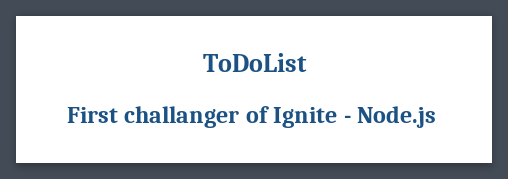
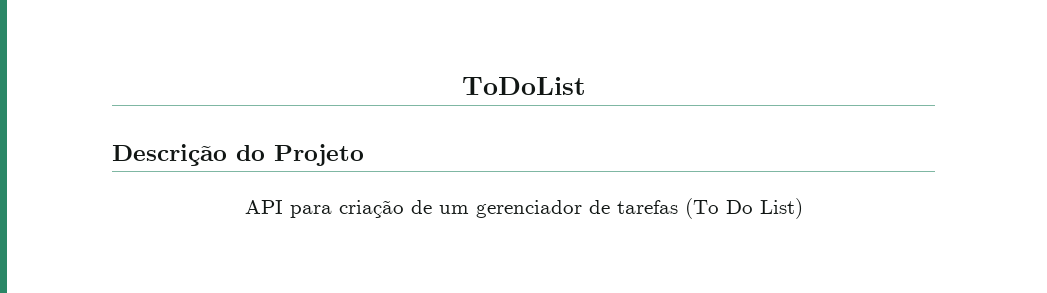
- First challanger of Ignite - Node.js
+ Descrição do Projeto
+ API para criação de um gerenciador de tarefas (To Do List)

